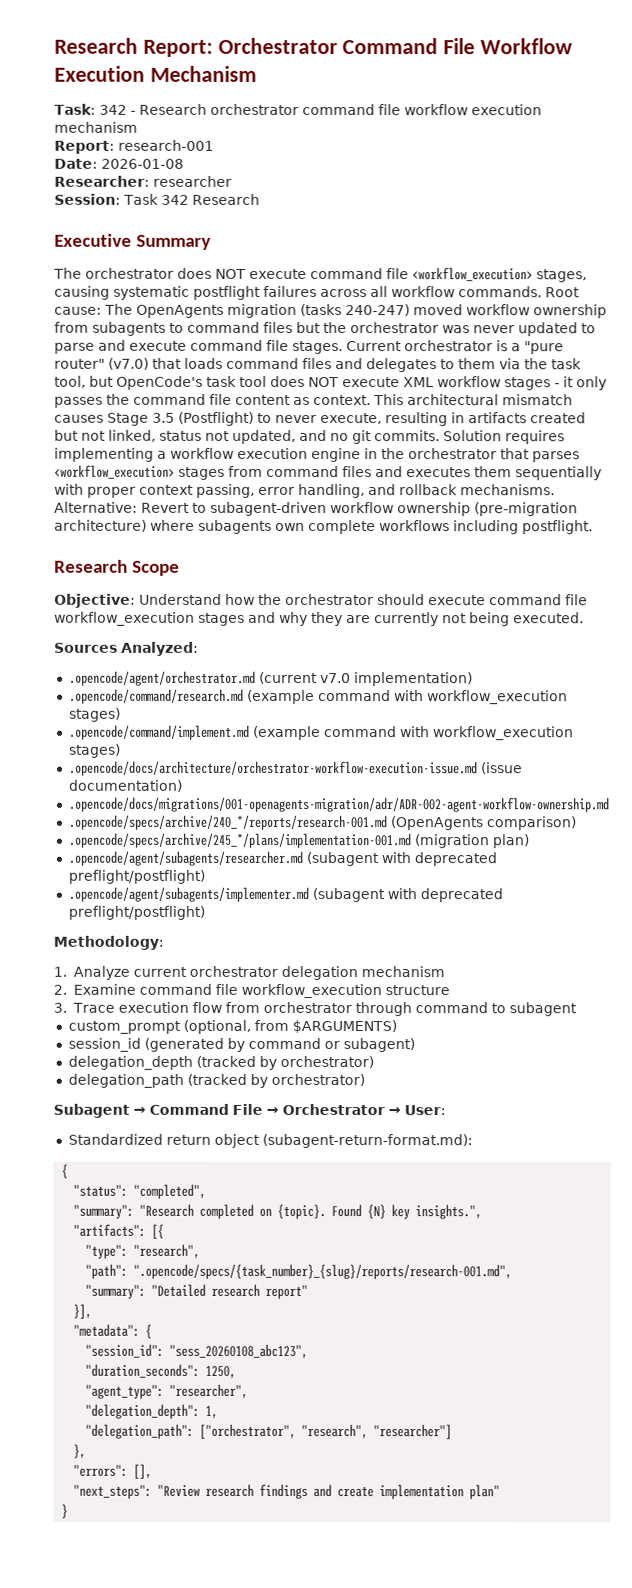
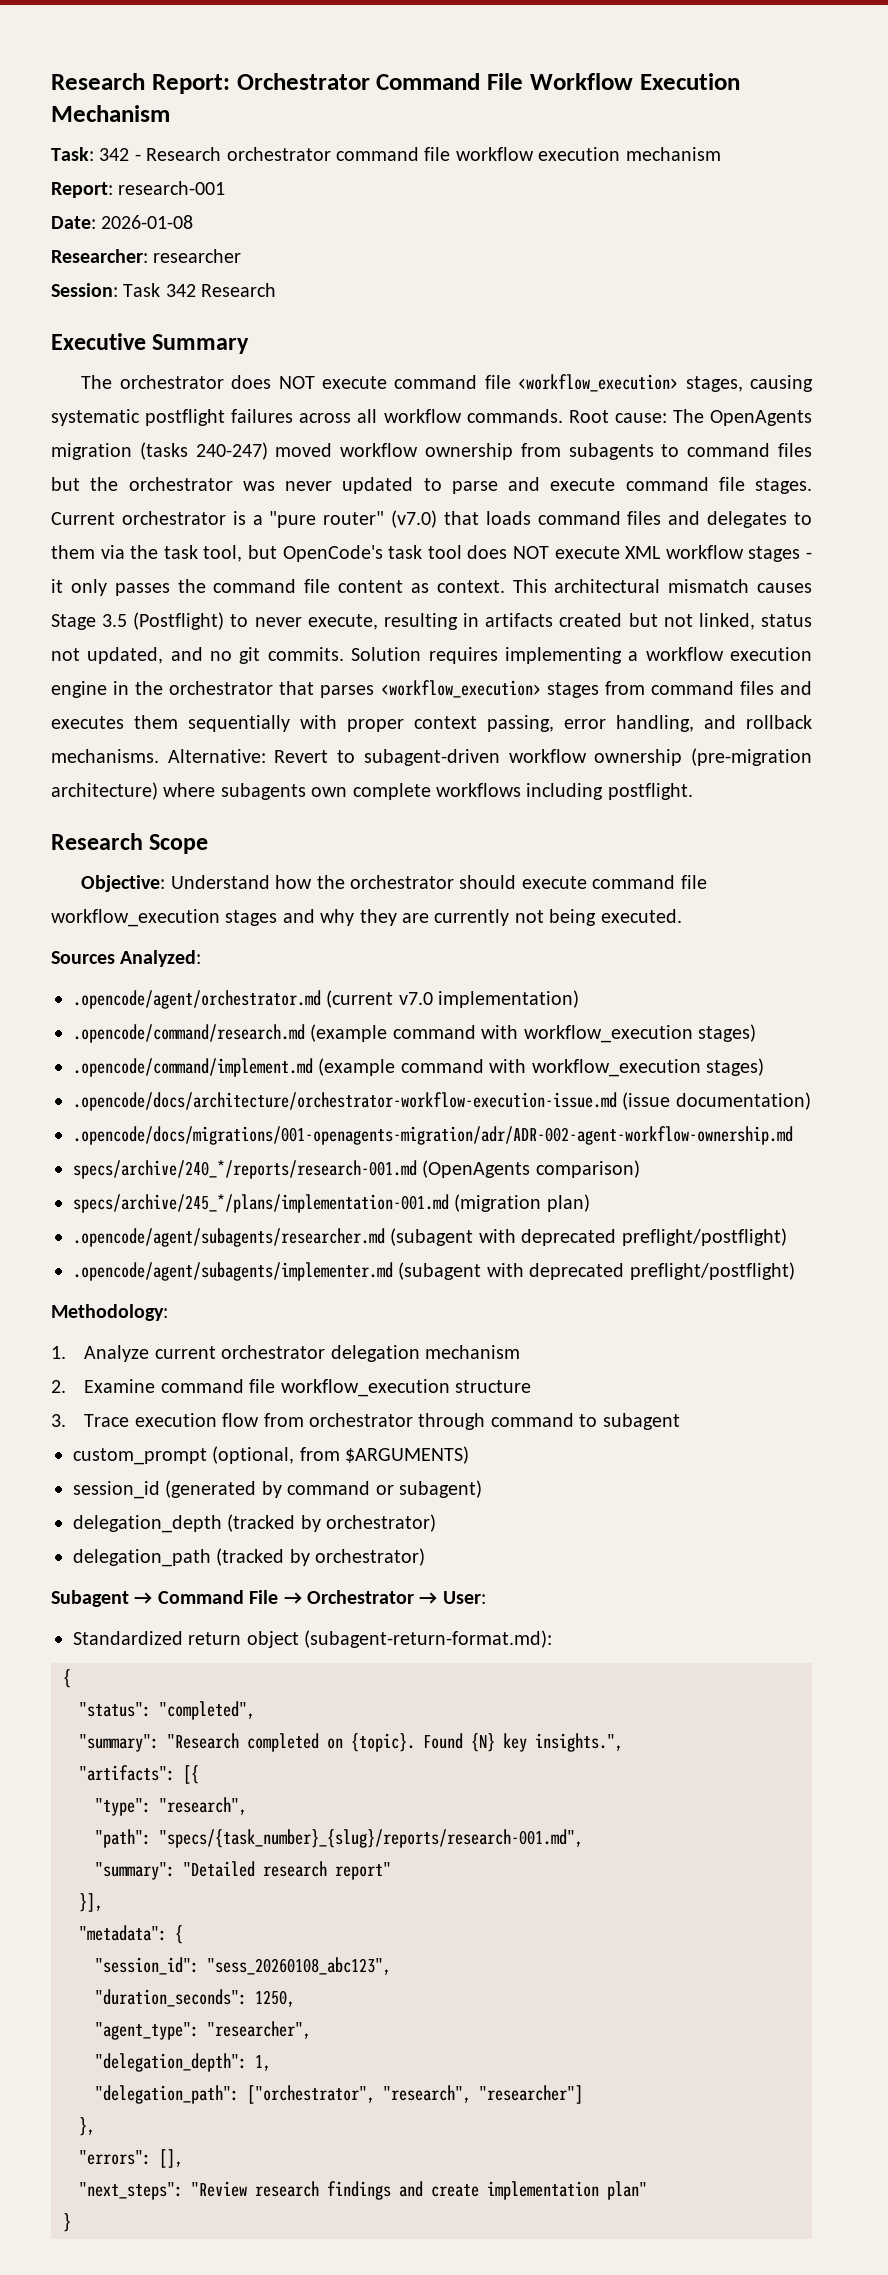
- .opencode/specs/archive/240_*/reports/research-001.md (OpenAgents comparison)
+ specs/archive/240_*/reports/research-001.md (OpenAgents comparison)
- .opencode/specs/archive/245_*/plans/implementation-001.md (migration plan)
+ specs/archive/245_*/plans/implementation-001.md (migration plan)
- "path": ".opencode/specs/{task_number}_{slug}/reports/research-001.md",
+ "path": "specs/{task_number}_{slug}/reports/research-001.md",

